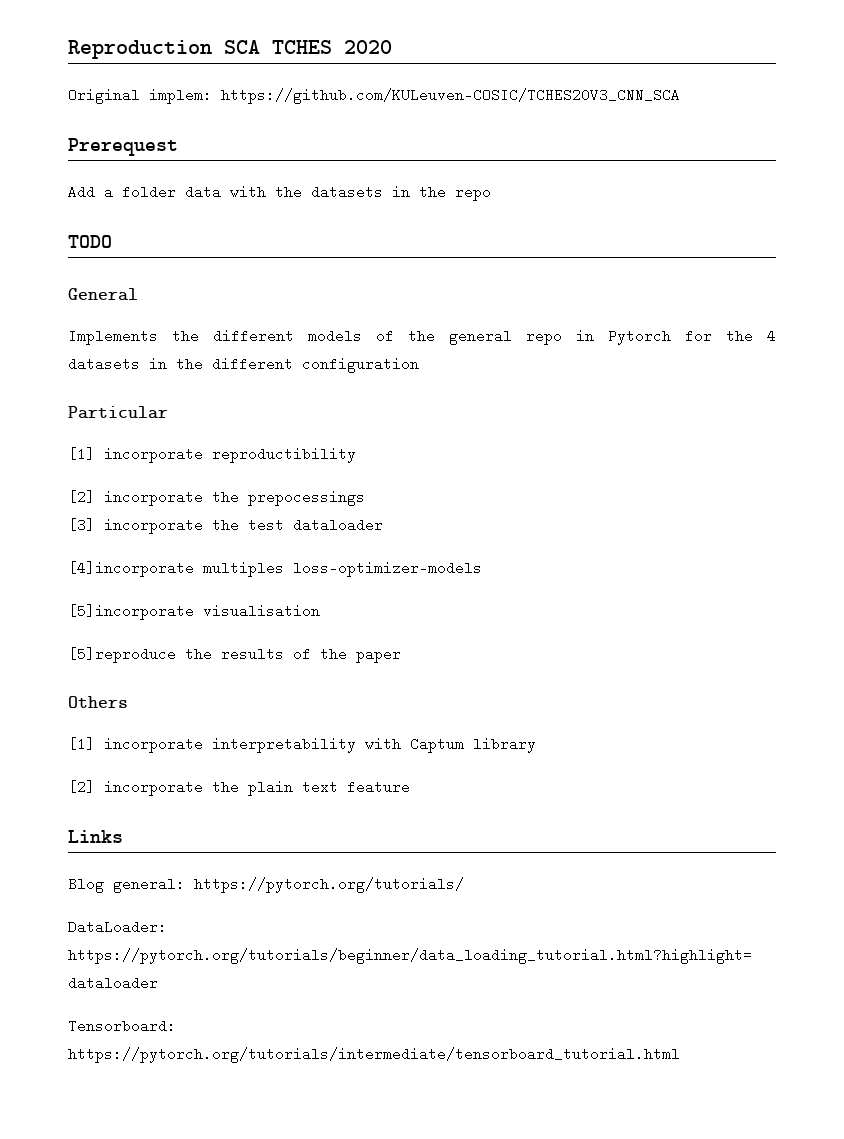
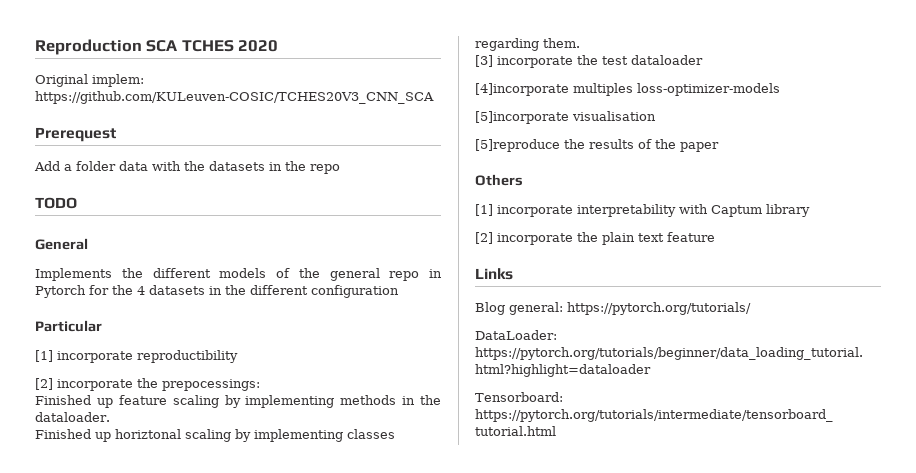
- [2] incorporate the prepocessings
+ [2] incorporate the prepocessings:
+ Finished up feature scaling by implementing methods in the dataloader.
+ Finished up horiztonal scaling by implementing classes regarding them.

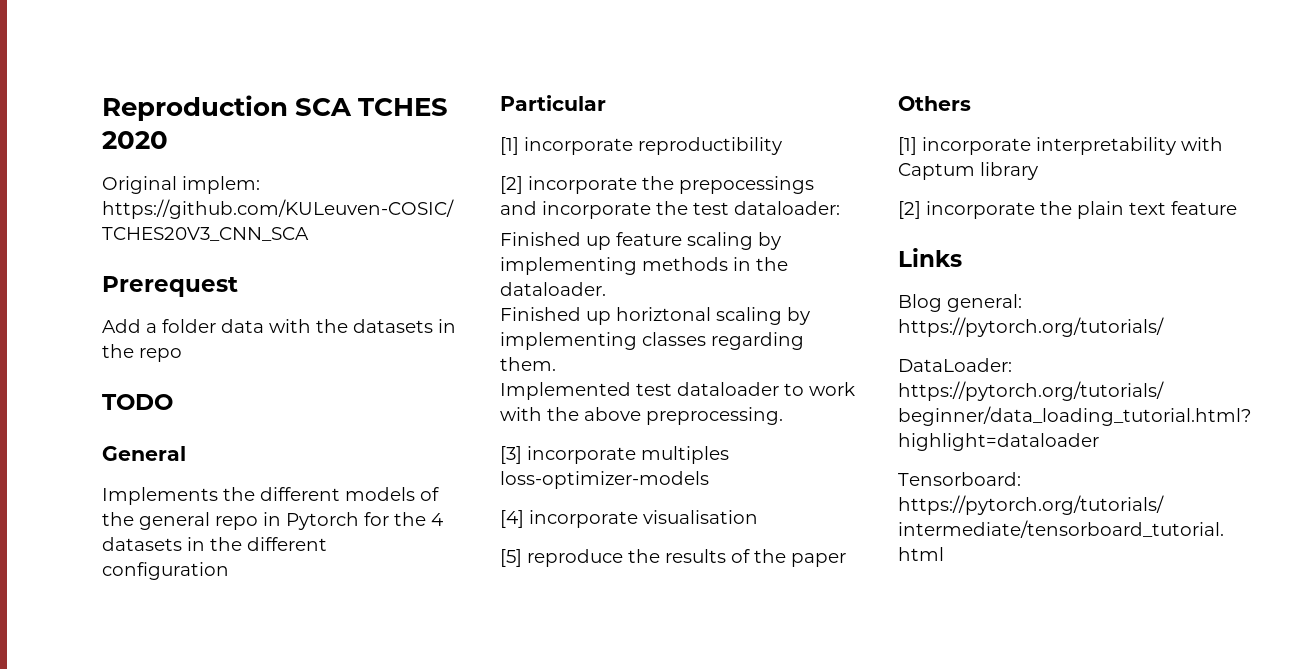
- [2] incorporate the prepocessings:
+ [2] incorporate the prepocessings and incorporate the test dataloader:
- [3] incorporate the test dataloader
- [4]incorporate multiples loss-optimizer-models
+ Implemented test dataloader to work with the above preprocessing.
+ [3] incorporate multiples loss-optimizer-models
- [5]incorporate visualisation
+ [4] incorporate visualisation
- [5]reproduce the results of the paper
+ [5] reproduce the results of the paper

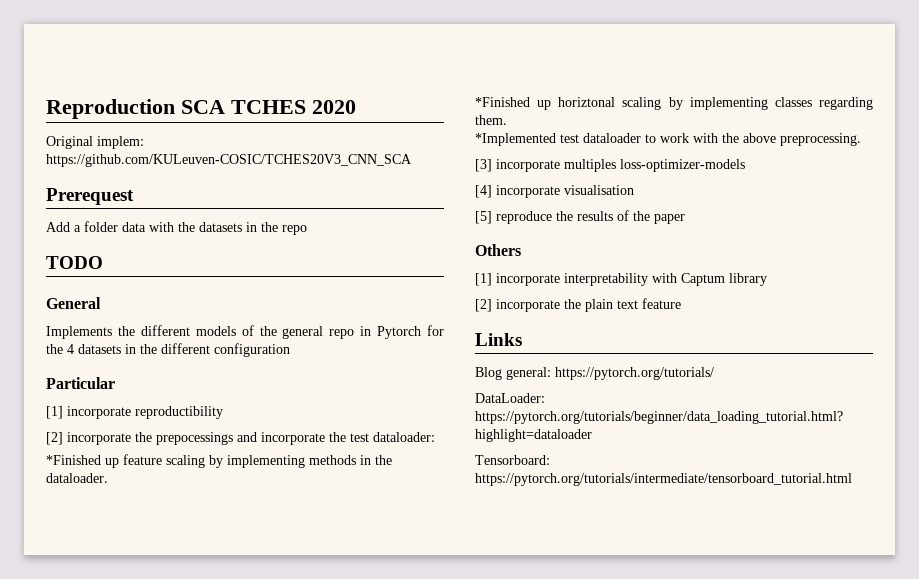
- Finished up feature scaling by implementing methods in the dataloader.
+ *Finished up feature scaling by implementing methods in the dataloader.
- Finished up horiztonal scaling by implementing classes regarding them.
+ *Finished up horiztonal scaling by implementing classes regarding them.
- Implemented test dataloader to work with the above preprocessing.
+ *Implemented test dataloader to work with the above preprocessing.

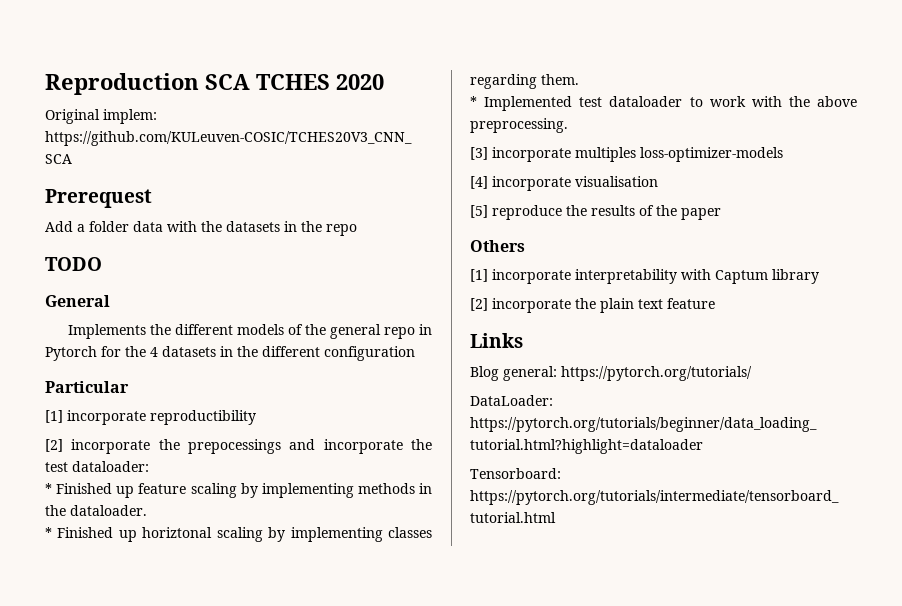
- *Finished up feature scaling by implementing methods in the dataloader.
+ * Finished up feature scaling by implementing methods in the dataloader.
- *Finished up horiztonal scaling by implementing classes regarding them.
+ * Finished up horiztonal scaling by implementing classes regarding them.
- *Implemented test dataloader to work with the above preprocessing.
+ * Implemented test dataloader to work with the above preprocessing.

